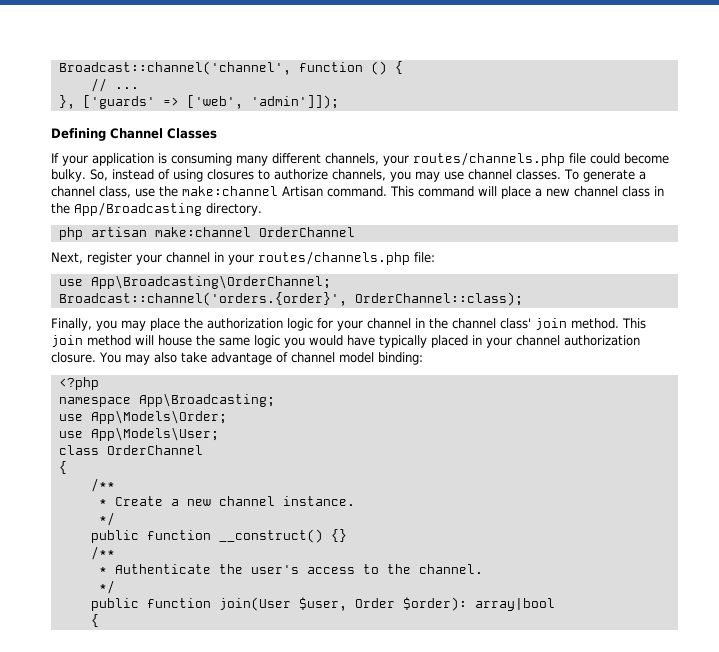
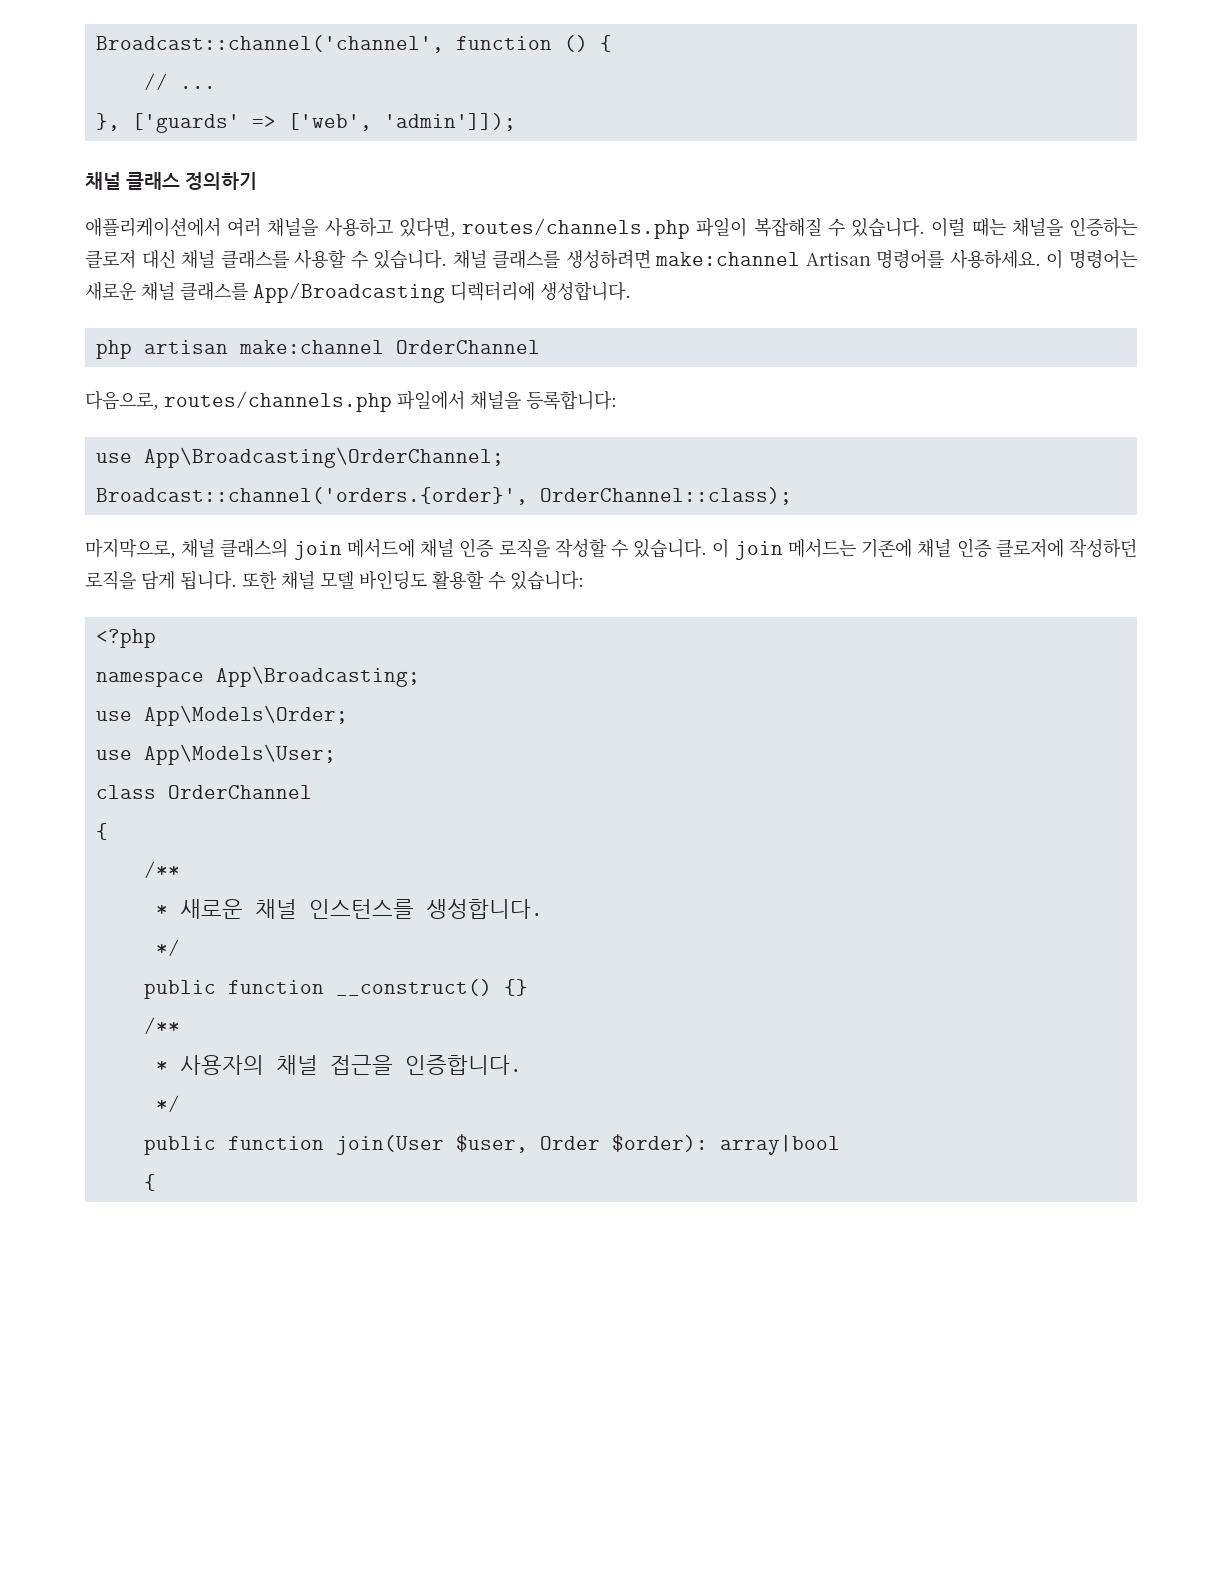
- Defining Channel Classes
- If your application is consuming many different channels, your routes/channels.php file could become bulky. So, instead of using closures to authorize channels, you may use channel classes. To generate a channel class, use the make:channel Artisan command. This command will place a new channel class in the App/Broadcasting directory.
+ 채널 클래스 정의하기
+ 애플리케이션에서 여러 채널을 사용하고 있다면, routes/channels.php 파일이 복잡해질 수 있습니다. 이럴 때는 채널을 인증하는 클로저 대신 채널 클래스를 사용할 수 있습니다. 채널 클래스를 생성하려면 make:channel Artisan 명령어를 사용하세요. 이 명령어는 새로운 채널 클래스를 App/Broadcasting 디렉터리에 생성합니다.
  php artisan make:channel OrderChannel
- Next, register your channel in your routes/channels.php file:
+ 다음으로, routes/channels.php 파일에서 채널을 등록합니다:
  use App\Broadcasting\OrderChannel;
  Broadcast::channel('orders.{order}', OrderChannel::class);
- Finally, you may place the authorization logic for your channel in the channel class' join method. This join method will house the same logic you would have typically placed in your channel authorization closure. You may also take advantage of channel model binding:
+ 마지막으로, 채널 클래스의 join 메서드에 채널 인증 로직을 작성할 수 있습니다. 이 join 메서드는 기존에 채널 인증 클로저에 작성하던 로직을 담게 됩니다. 또한 채널 모델 바인딩도 활용할 수 있습니다:
- * Create a new channel instance.
+ * 새로운 채널 인스턴스를 생성합니다.
- * Authenticate the user's access to the channel.
+ * 사용자의 채널 접근을 인증합니다.

